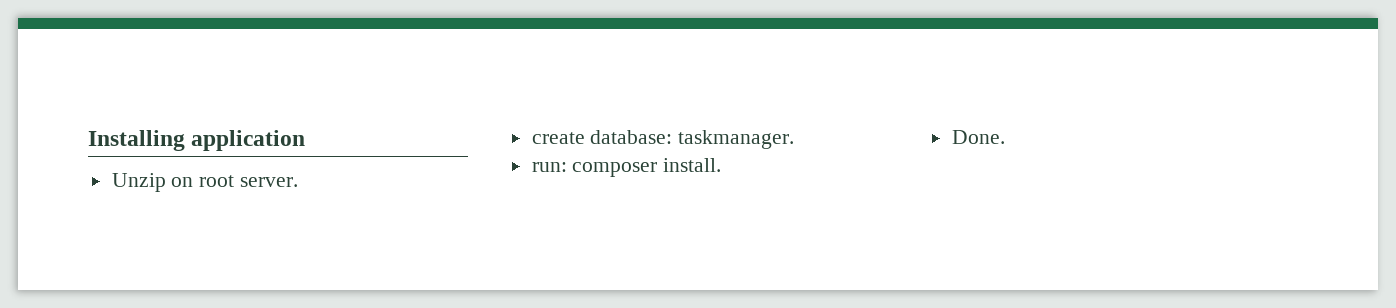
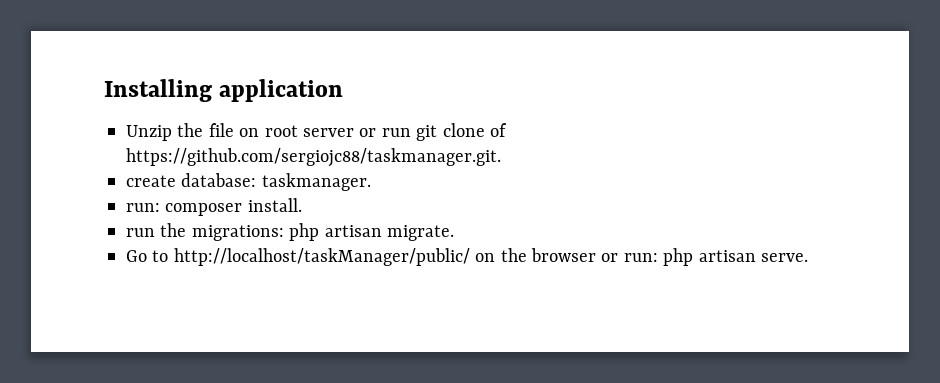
- Unzip on root server.
+ Unzip the file on root server or run git clone of https://github.com/sergiojc88/taskmanager.git.
- Done.
+ run the migrations: php artisan migrate.
+ Go to http://localhost/taskManager/public/ on the browser or run: php artisan serve.

